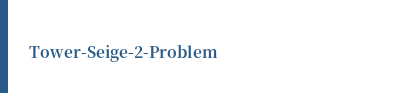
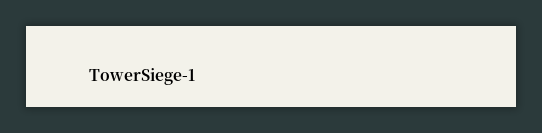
- Tower-Seige-2-Problem
+ TowerSiege-1

